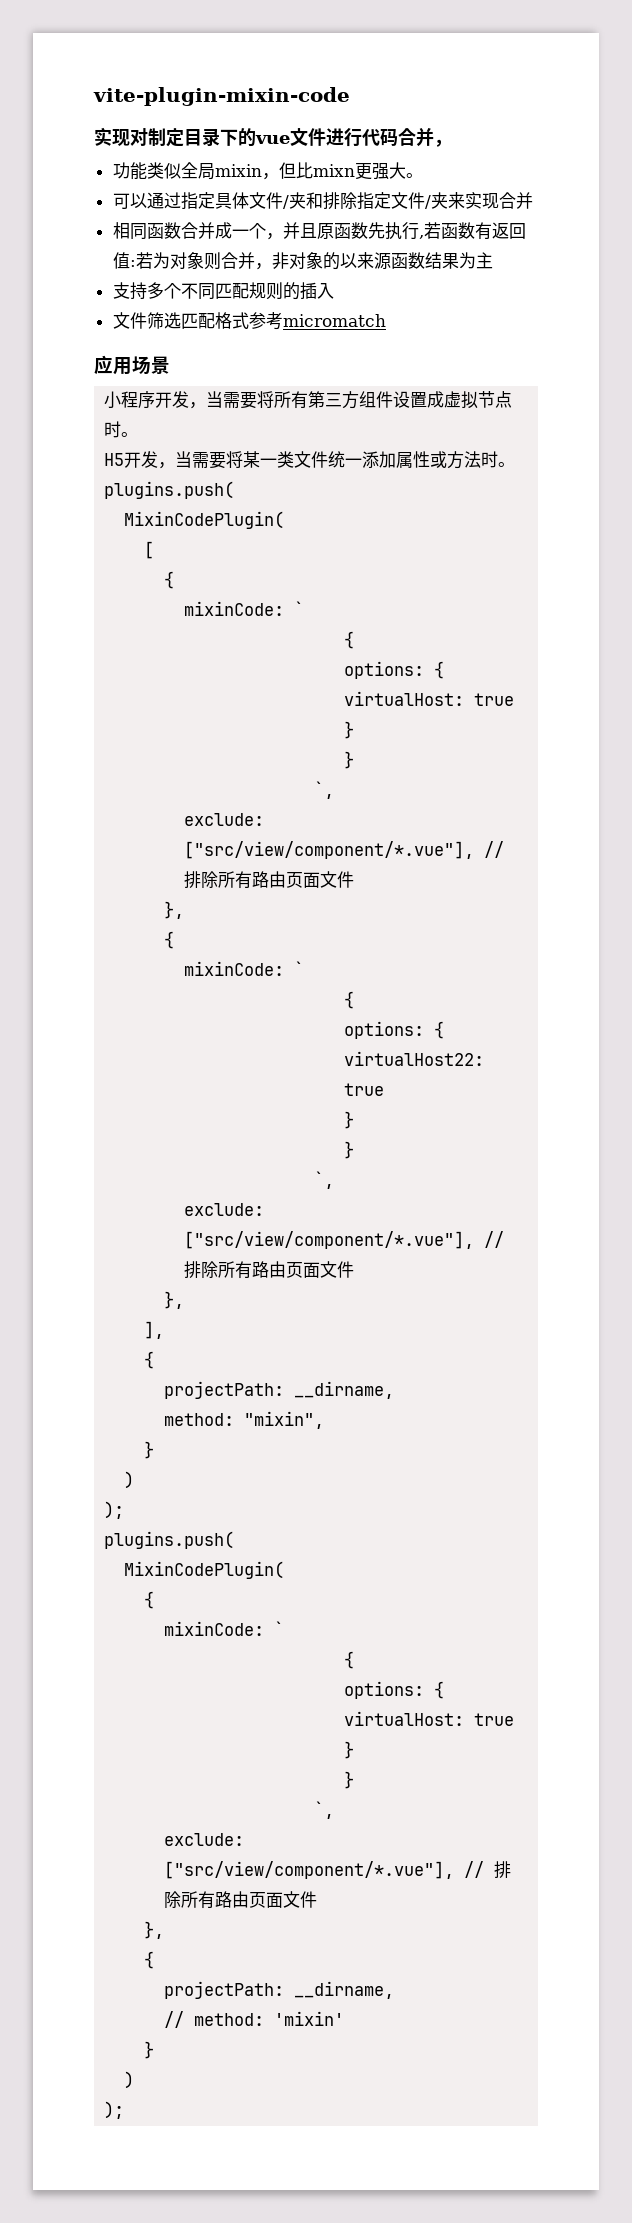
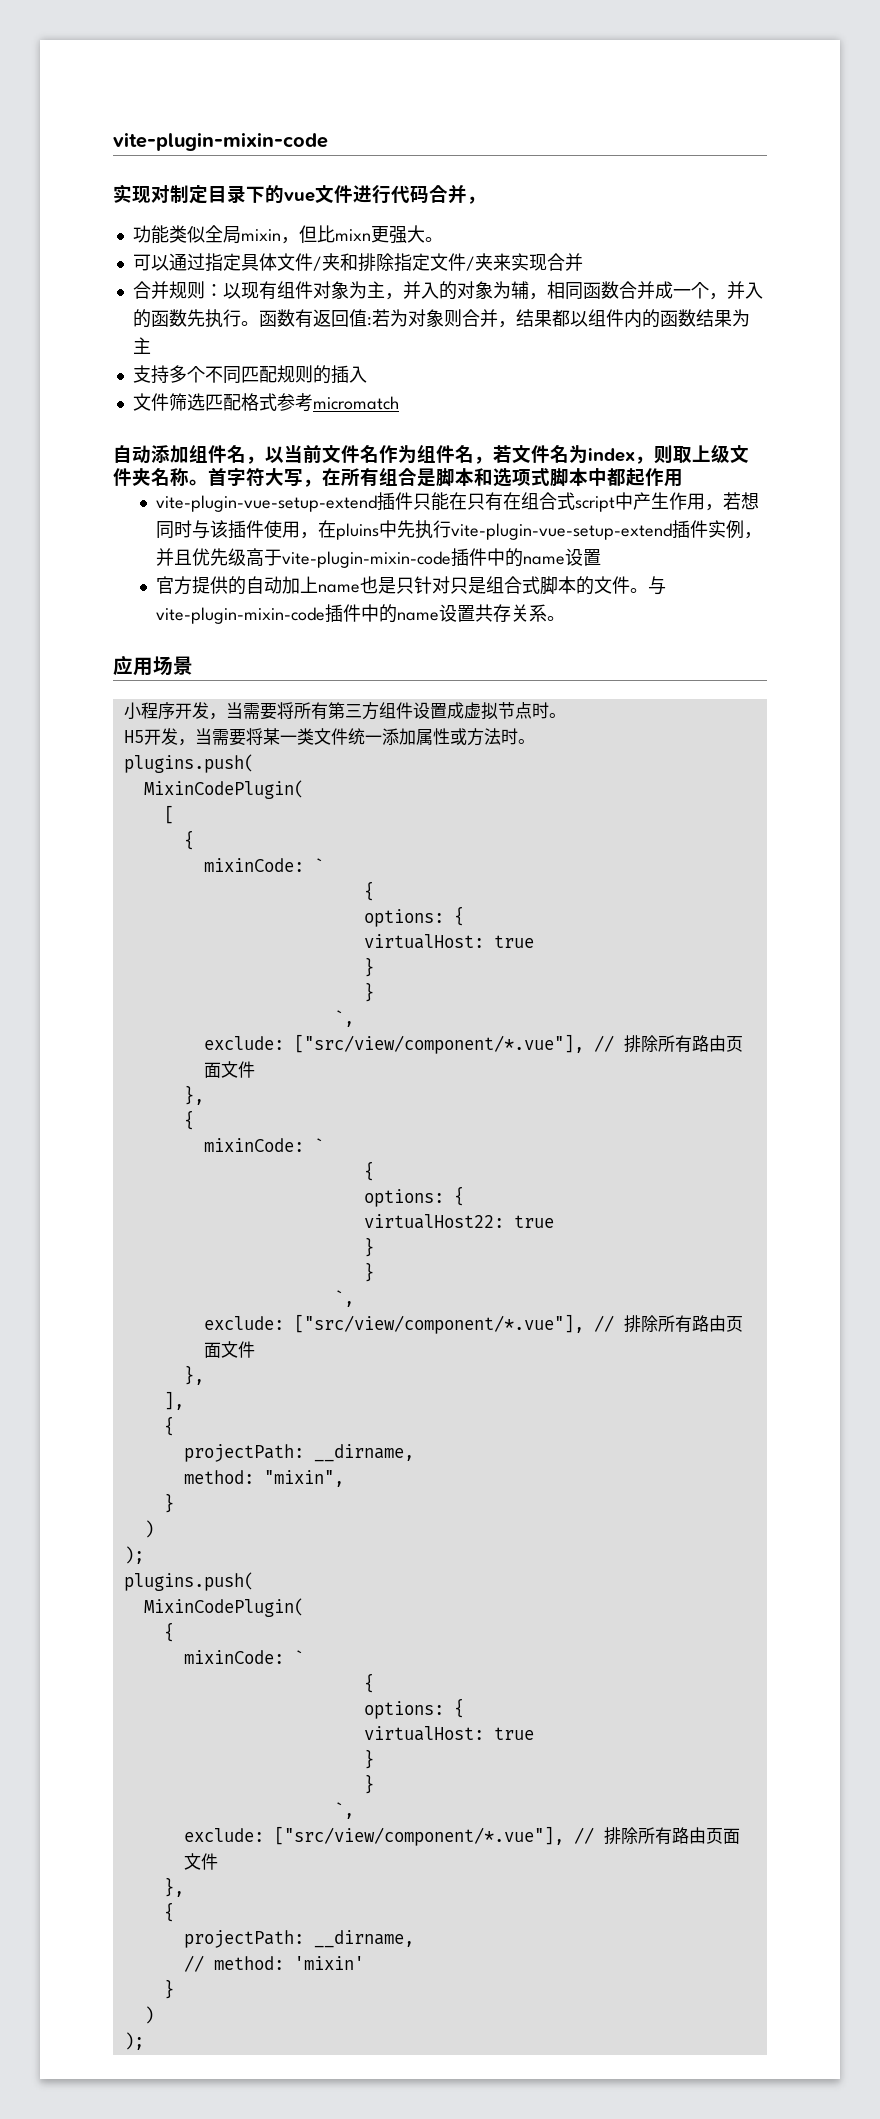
- 相同函数合并成一个，并且原函数先执行,若函数有返回值:若为对象则合并，非对象的以来源函数结果为主
+ 合并规则：以现有组件对象为主，并入的对象为辅，相同函数合并成一个，并入的函数先执行。函数有返回值:若为对象则合并，结果都以组件内的函数结果为主
+ 自动添加组件名，以当前文件名作为组件名，若文件名为index，则取上级文件夹名称。首字符大写，在所有组合是脚本和选项式脚本中都起作用
+ vite-plugin-vue-setup-extend插件只能在只有在组合式script中产生作用，若想同时与该插件使用，在pluins中先执行vite-plugin-vue-setup-extend插件实例，并且优先级高于vite-plugin-mixin-code插件中的name设置
+ 官方提供的自动加上name也是只针对只是组合式脚本的文件。与vite-plugin-mixin-code插件中的name设置共存关系。

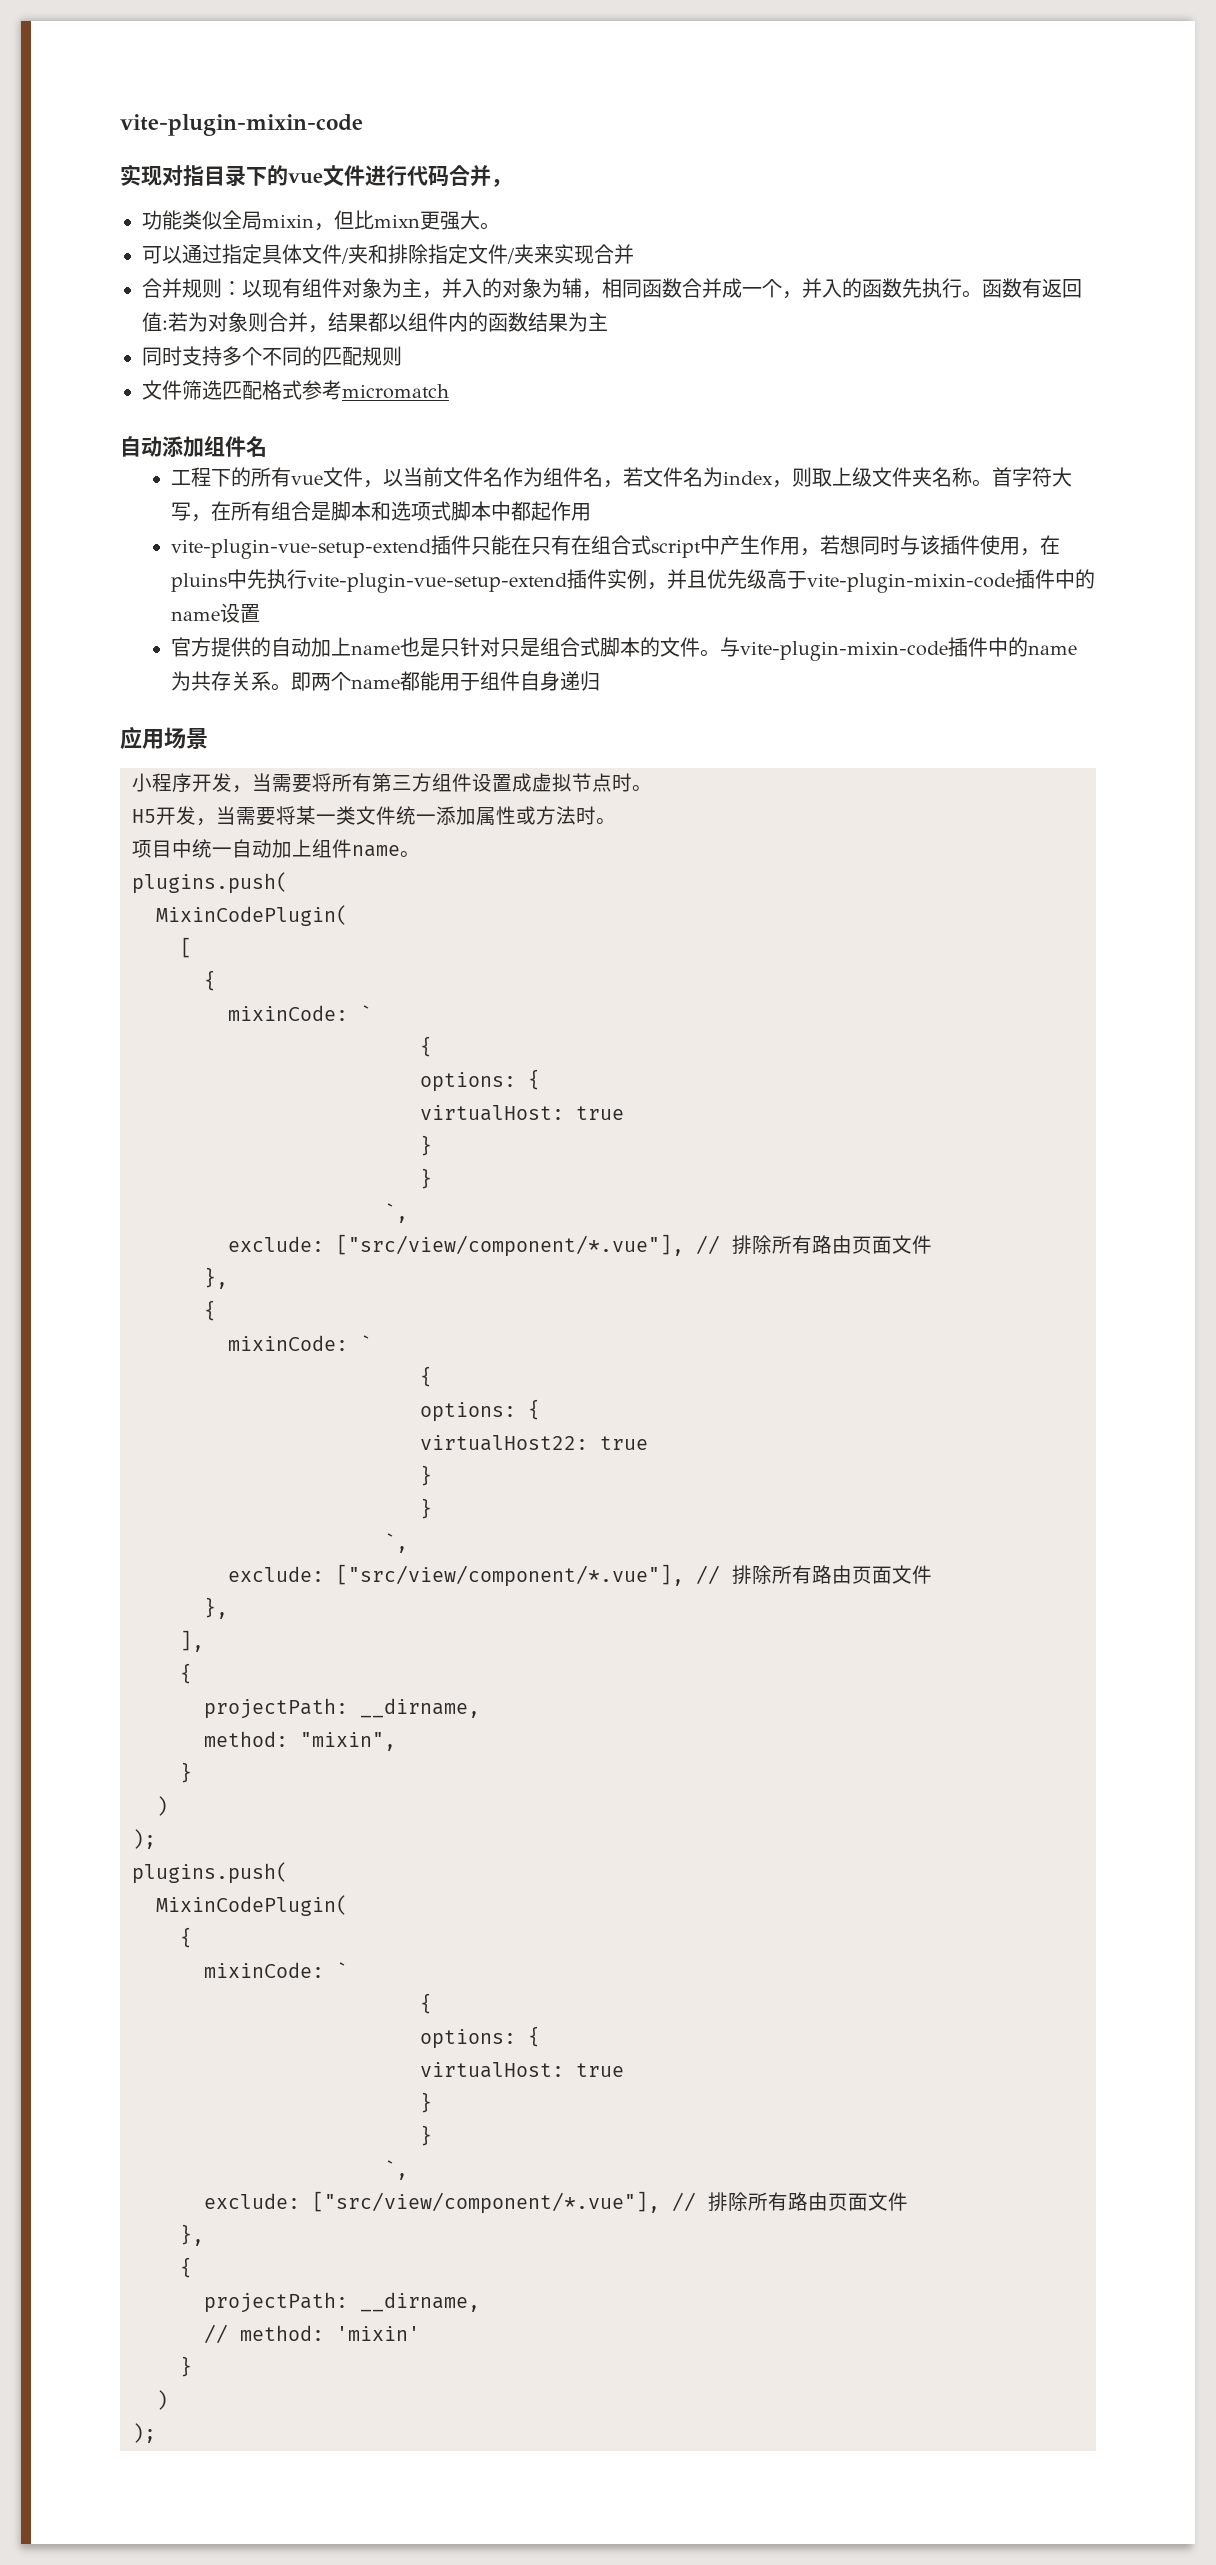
- 实现对制定目录下的vue文件进行代码合并，
+ 实现对指目录下的vue文件进行代码合并，
- 支持多个不同匹配规则的插入
+ 同时支持多个不同的匹配规则
- 自动添加组件名，以当前文件名作为组件名，若文件名为index，则取上级文件夹名称。
+ 自动添加组件名
+ 工程下的所有vue文件，以当前文件名作为组件名，若文件名为index，则取上级文件夹名称。
- 与vite-plugin-mixin-code插件中的name设置共存关系。
+ 与vite-plugin-mixin-code插件中的name为共存关系。即两个name都能用于组件自身递归
+ 项目中统一自动加上组件name。

